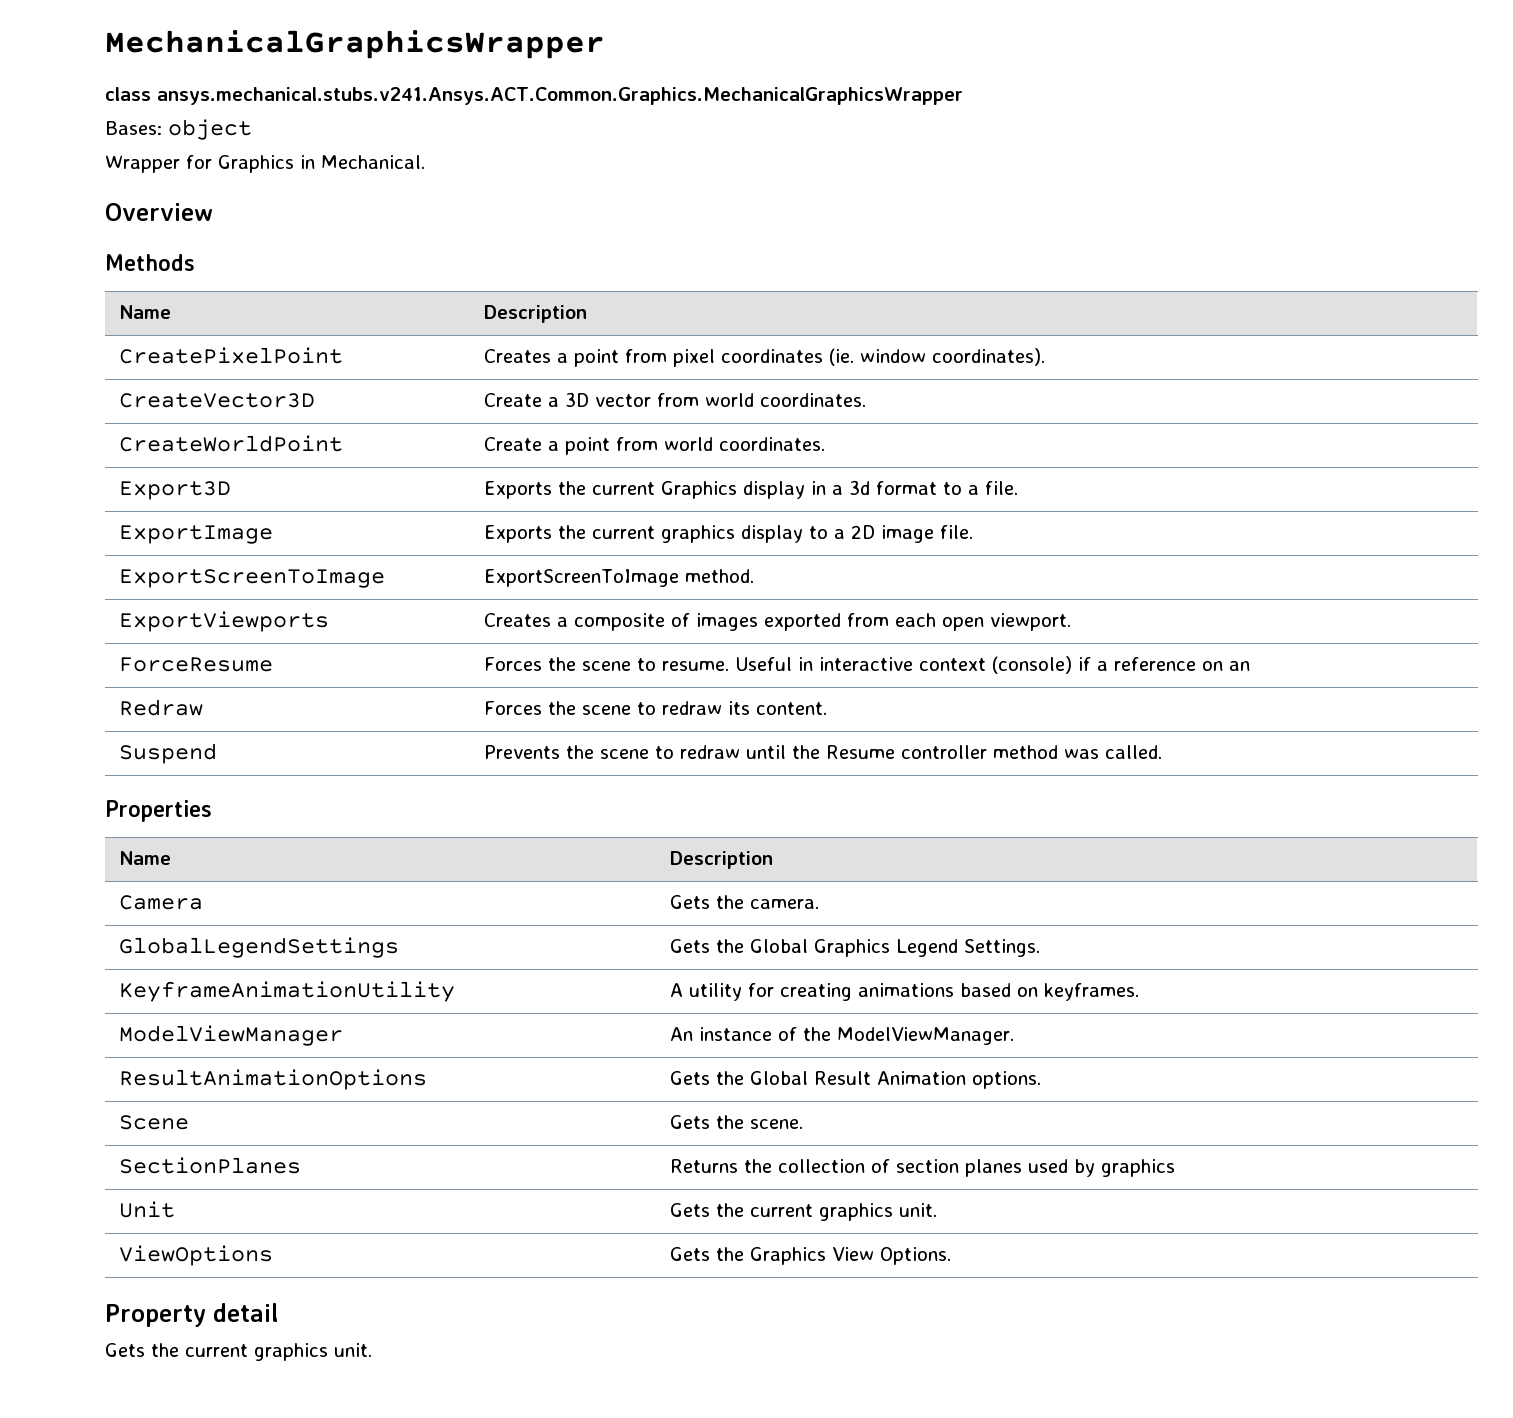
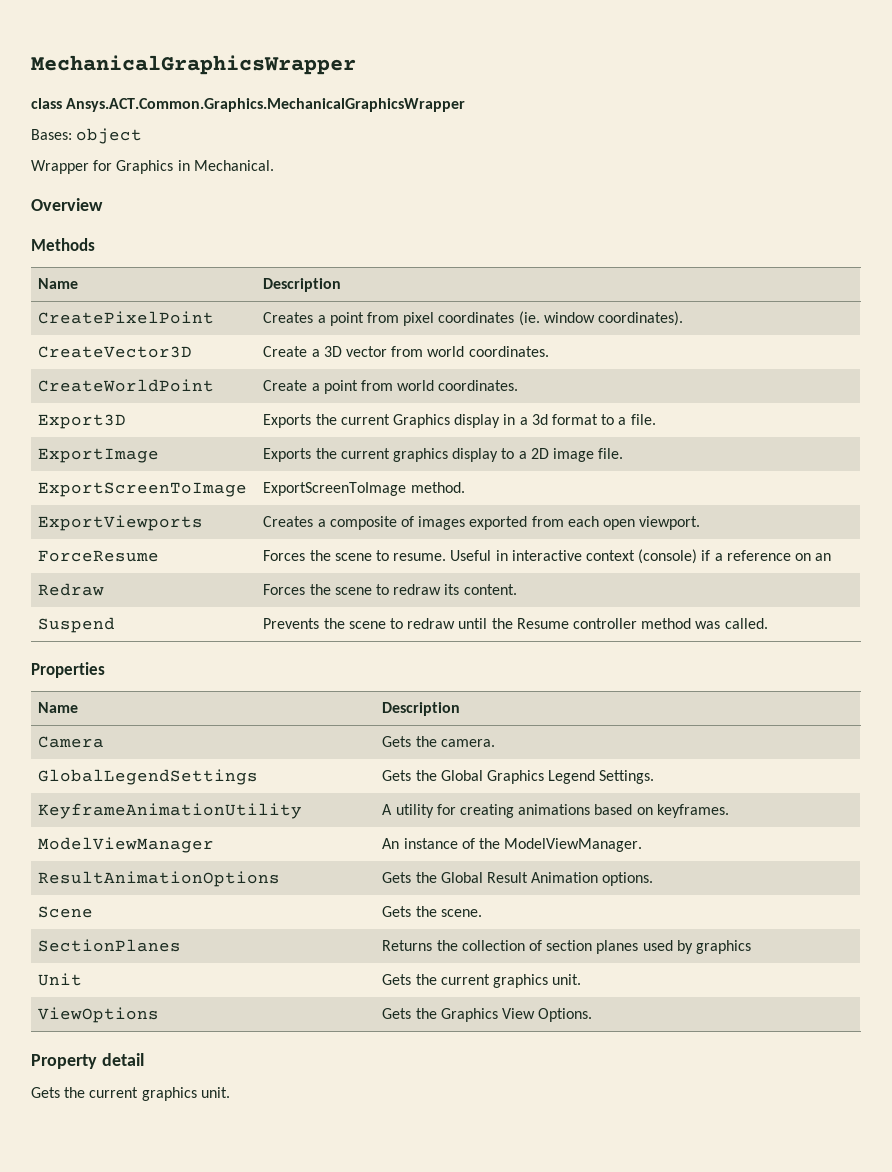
- class ansys.mechanical.stubs.v241.Ansys.ACT.Common.Graphics.MechanicalGraphicsWrapper
+ class Ansys.ACT.Common.Graphics.MechanicalGraphicsWrapper

